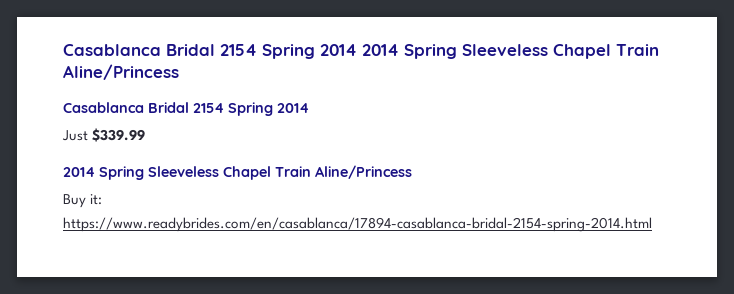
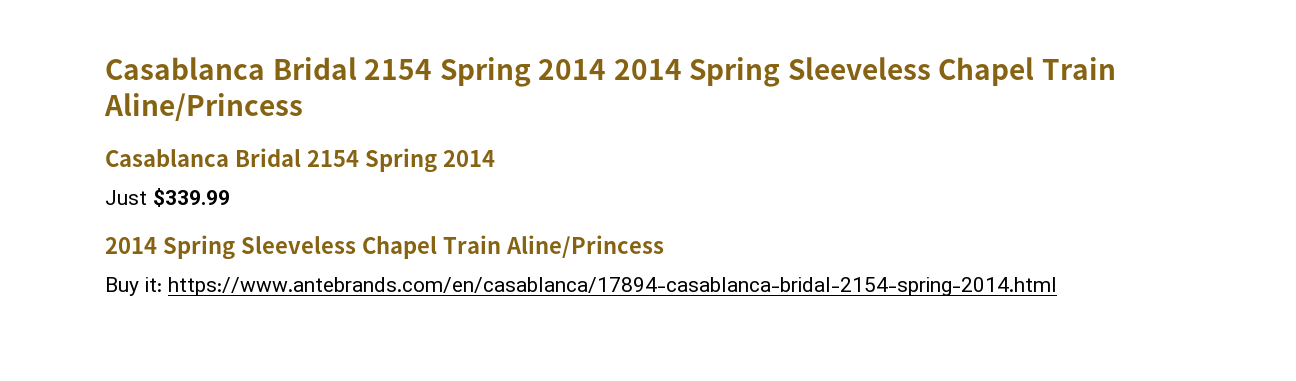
- Buy it: https://www.readybrides.com/en/casablanca/17894-casablanca-bridal-2154-spring-2014.html
+ Buy it: https://www.antebrands.com/en/casablanca/17894-casablanca-bridal-2154-spring-2014.html

